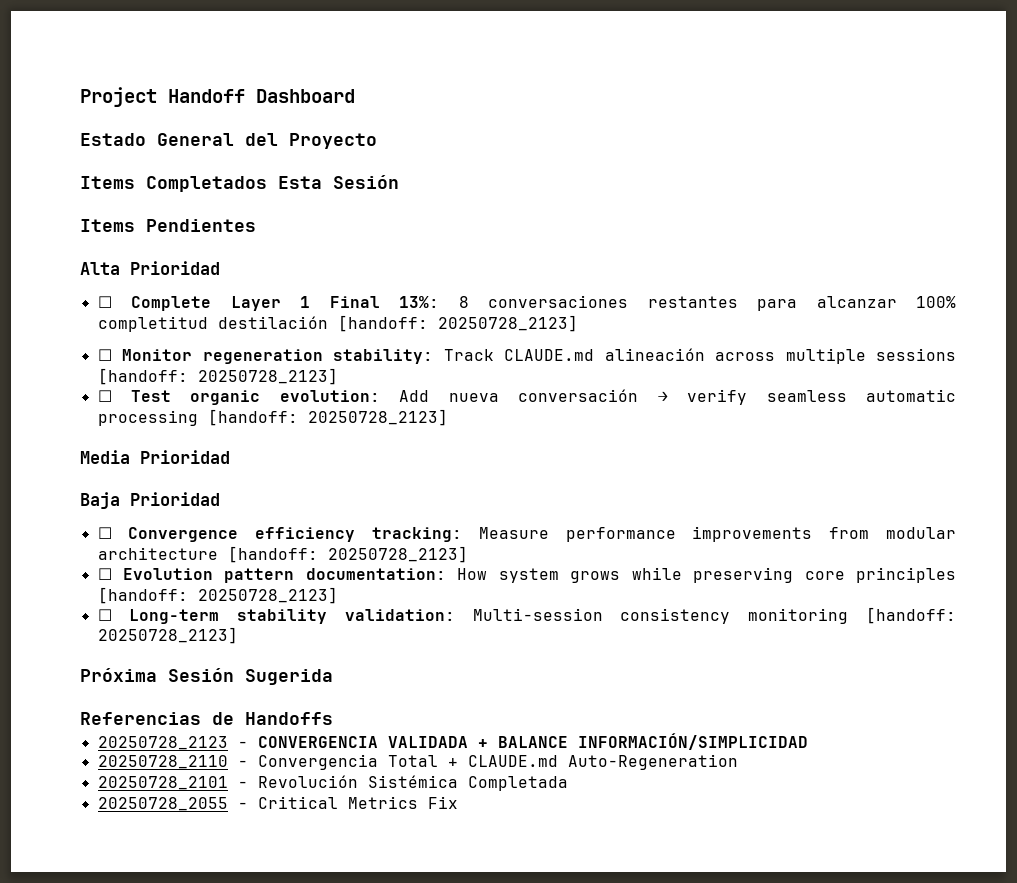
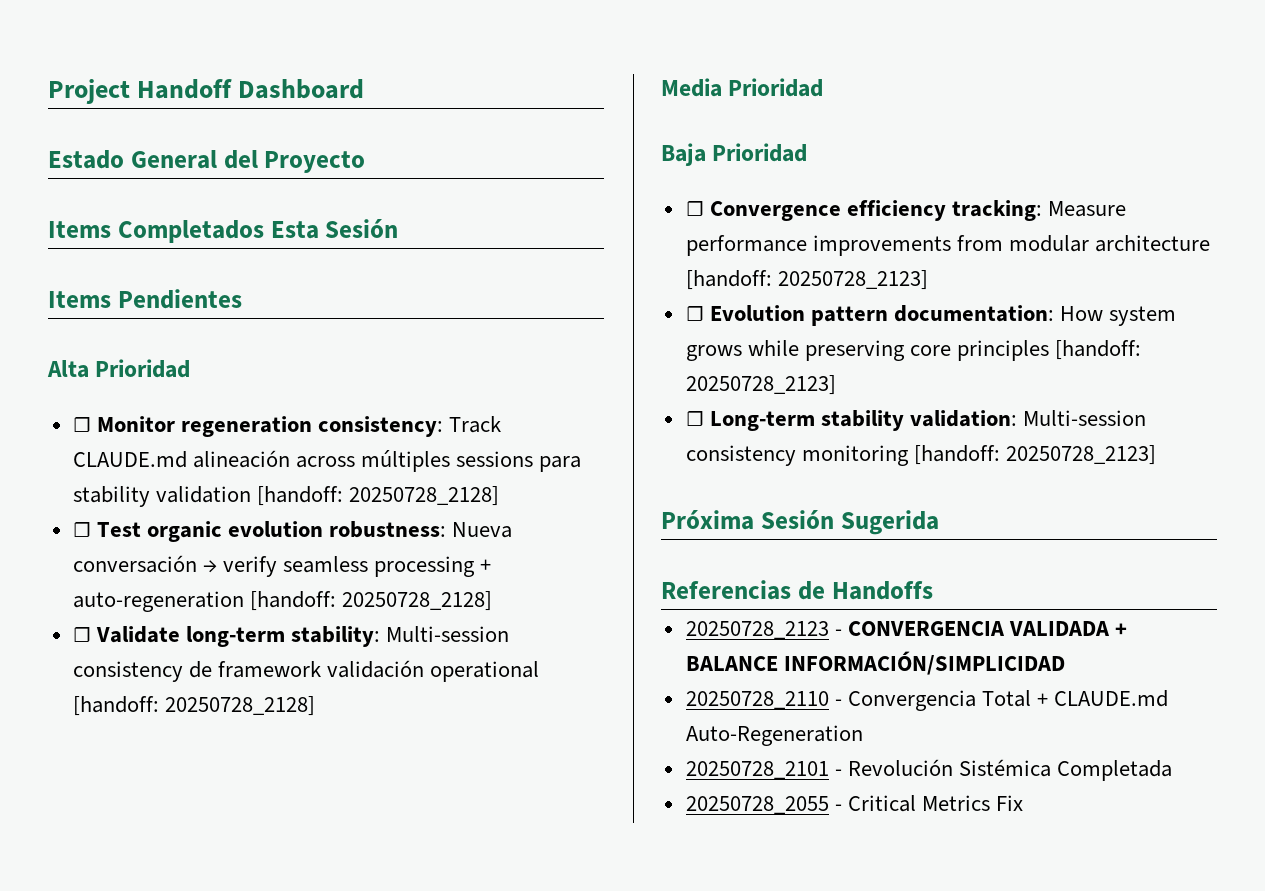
- ☐ Complete Layer 1 Final 13%: 8 conversaciones restantes para alcanzar 100% completitud destilación [handoff: 20250728_2123]
- ☐ Monitor regeneration stability: Track CLAUDE.md alineación across multiple sessions [handoff: 20250728_2123]
+ ☐ Monitor regeneration consistency: Track CLAUDE.md alineación across múltiples sessions para stability validation [handoff: 20250728_2128]
- ☐ Test organic evolution: Add nueva conversación → verify seamless automatic processing [handoff: 20250728_2123]
+ ☐ Test organic evolution robustness: Nueva conversación → verify seamless processing + auto-regeneration [handoff: 20250728_2128]
+ ☐ Validate long-term stability: Multi-session consistency de framework validación operational [handoff: 20250728_2128]

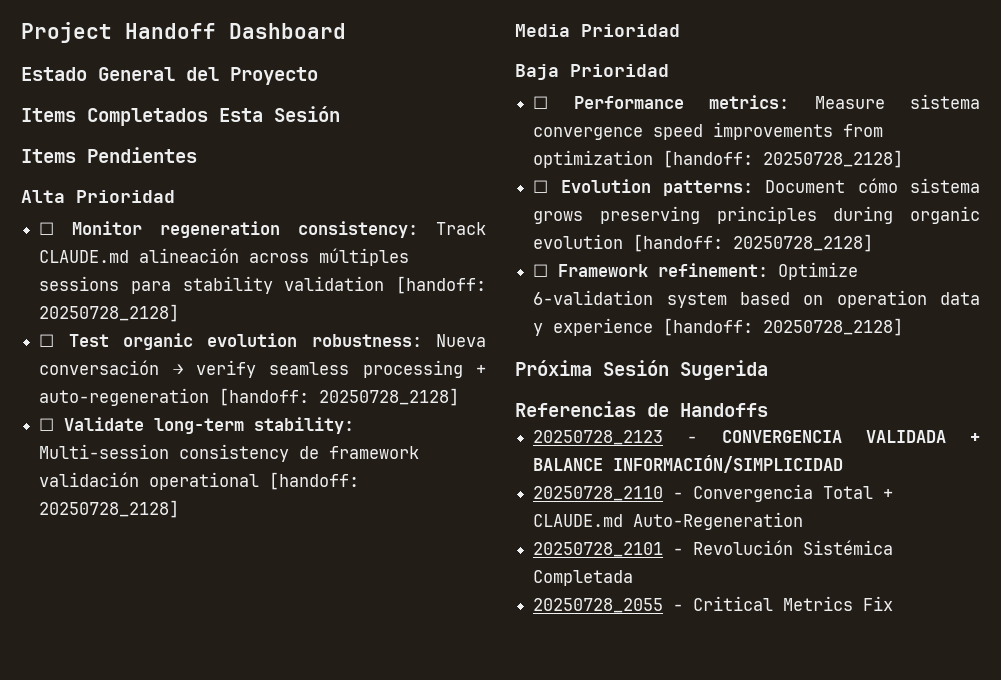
- ☐ Convergence efficiency tracking: Measure performance improvements from modular architecture [handoff: 20250728_2123]
- ☐ Evolution pattern documentation: How system grows while preserving core principles [handoff: 20250728_2123]
- ☐ Long-term stability validation: Multi-session consistency monitoring [handoff: 20250728_2123]
+ ☐ Performance metrics: Measure sistema convergence speed improvements from optimization [handoff: 20250728_2128]
+ ☐ Evolution patterns: Document cómo sistema grows preserving principles during organic evolution [handoff: 20250728_2128]
+ ☐ Framework refinement: Optimize 6-validation system based on operation data y experience [handoff: 20250728_2128]

